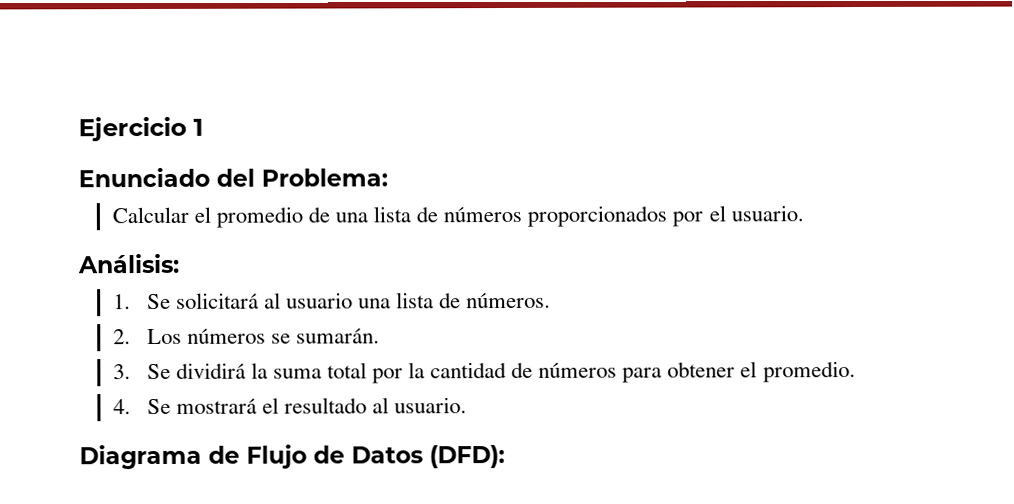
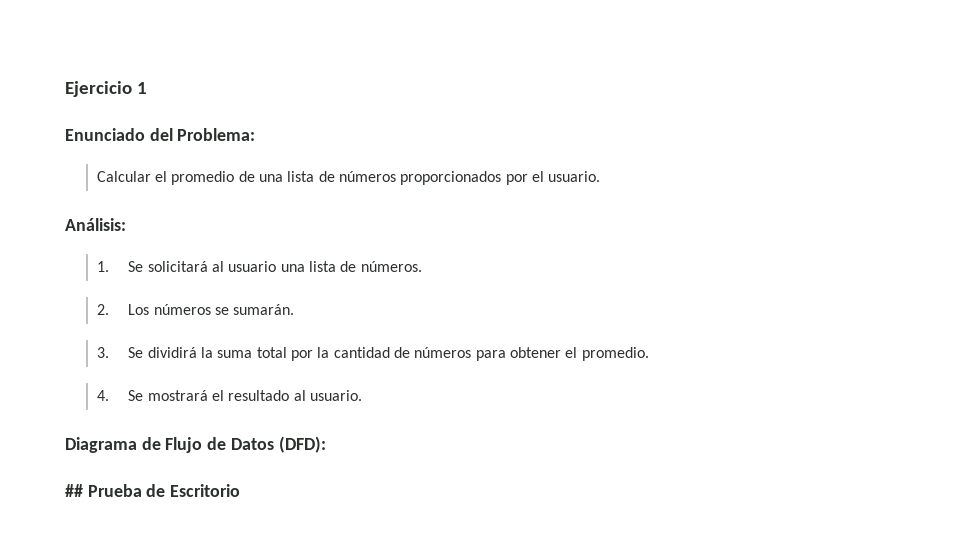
+ ## Prueba de Escritorio

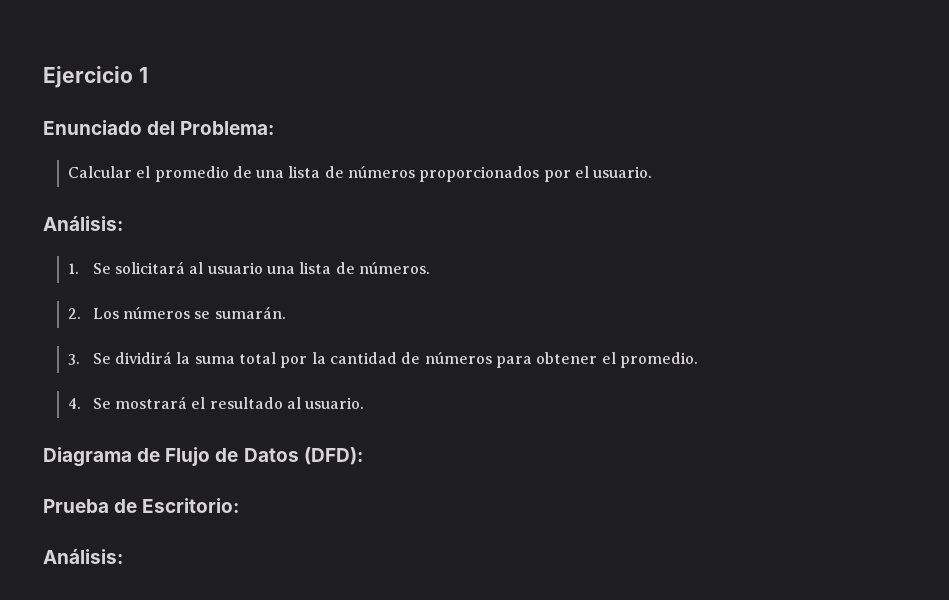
- ## Prueba de Escritorio
+ Prueba de Escritorio:
+ Análisis:

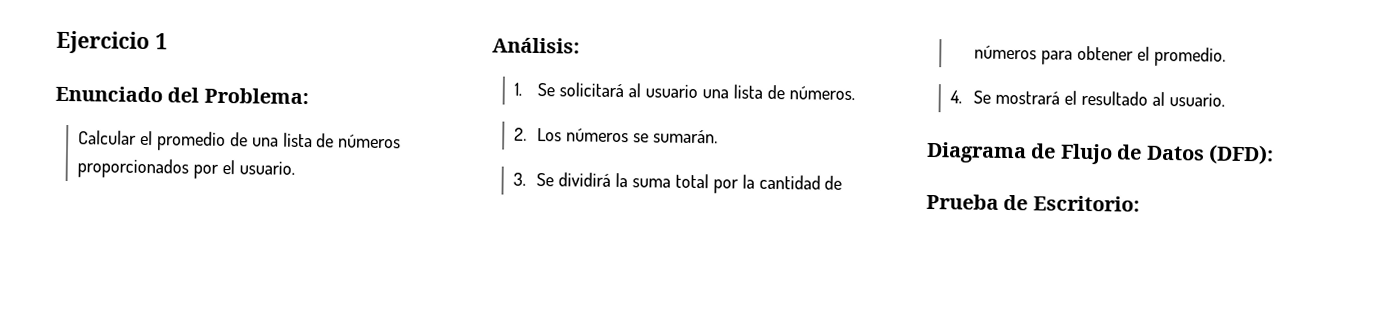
  Prueba de Escritorio:
- Análisis:

